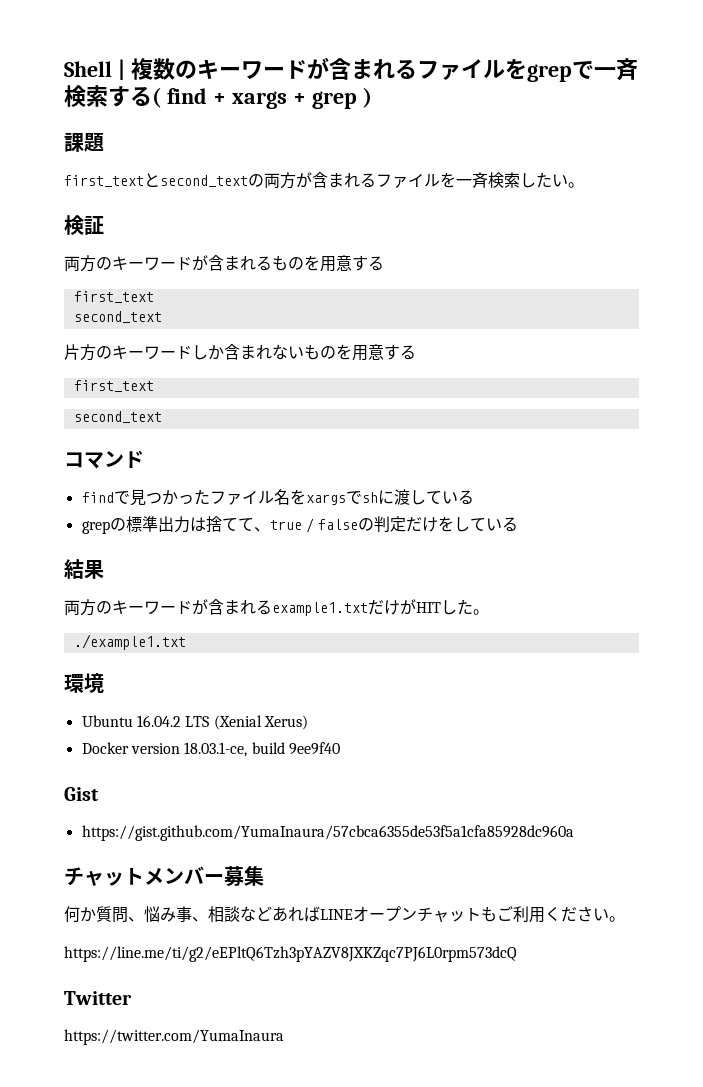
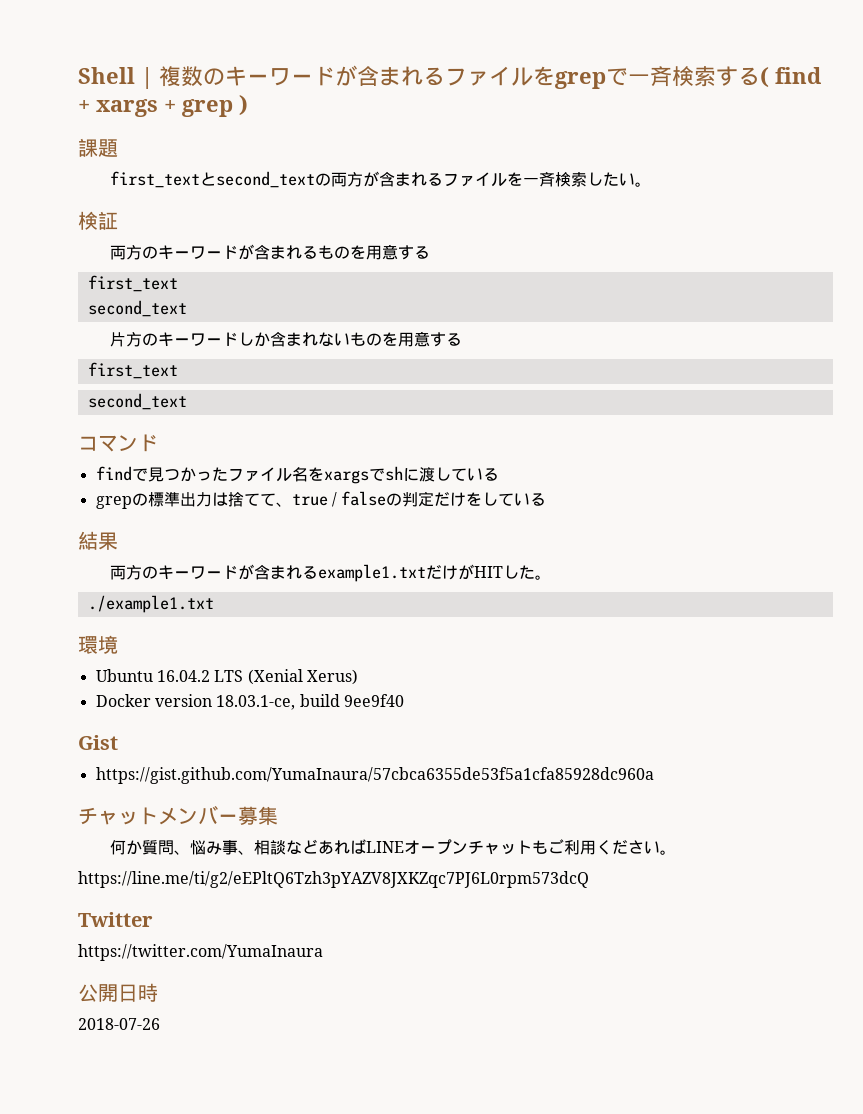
+ 公開日時
+ 2018-07-26

